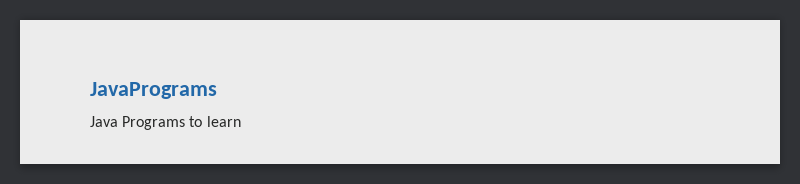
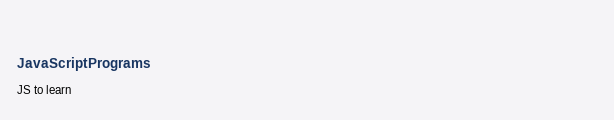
- JavaPrograms
- Java Programs to learn
+ JavaScriptPrograms
+ JS to learn

